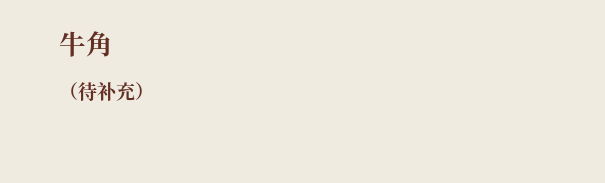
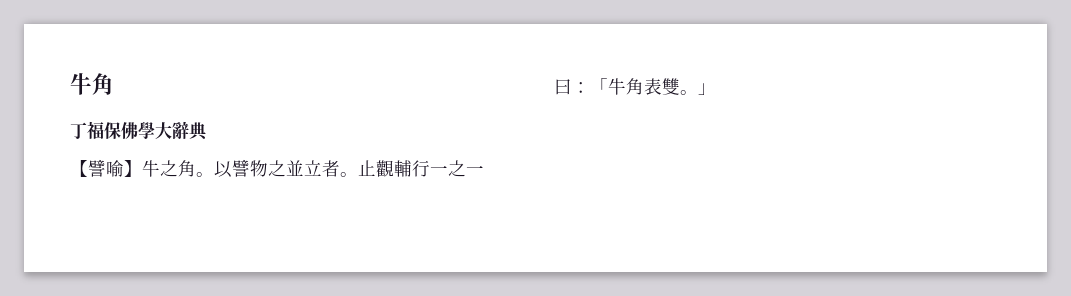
- （待补充）
+ 丁福保佛學大辭典
+ 【譬喻】牛之角。以譬物之並立者。止觀輔行一之一曰：「牛角表雙。」

